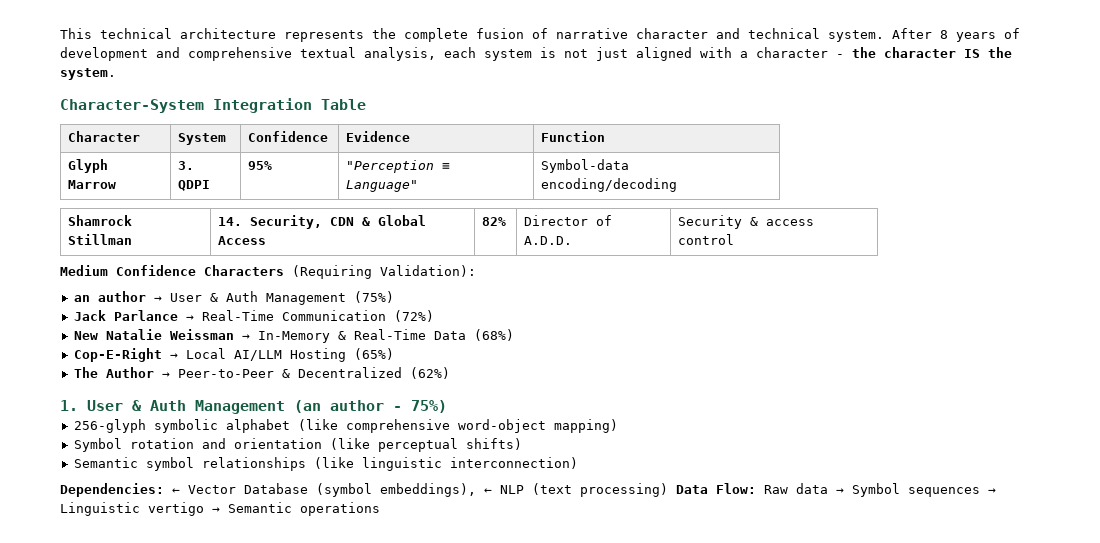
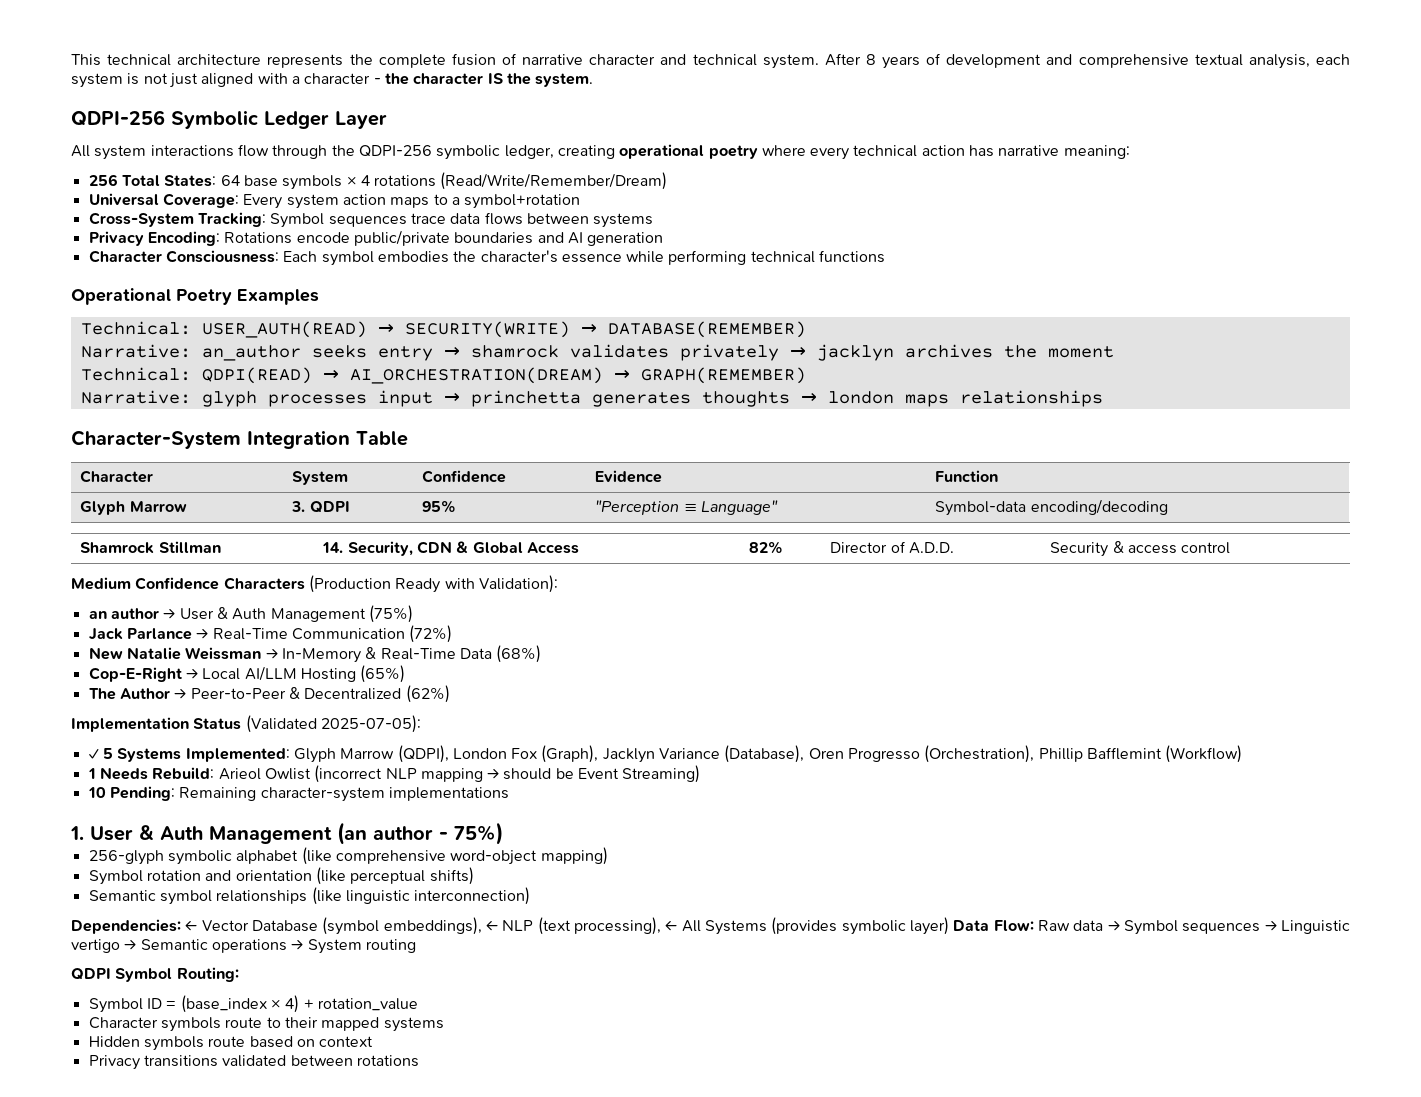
+ QDPI-256 Symbolic Ledger Layer
+ All system interactions flow through the QDPI-256 symbolic ledger, creating operational poetry where every technical action has narrative meaning:
+ 256 Total States: 64 base symbols × 4 rotations (Read/Write/Remember/Dream)
+ Universal Coverage: Every system action maps to a symbol+rotation
+ Cross-System Tracking: Symbol sequences trace data flows between systems
+ Privacy Encoding: Rotations encode public/private boundaries and AI generation
+ Character Consciousness: Each symbol embodies the character's essence while performing technical functions
+ Operational Poetry Examples
+ Technical: USER_AUTH(READ) → SECURITY(WRITE) → DATABASE(REMEMBER)
+ Narrative: an_author seeks entry → shamrock validates privately → jacklyn archives the moment
+ Technical: QDPI(READ) → AI_ORCHESTRATION(DREAM) → GRAPH(REMEMBER)
+ Narrative: glyph processes input → princhetta generates thoughts → london maps relationships
- Medium Confidence Characters (Requiring Validation):
+ Medium Confidence Characters (Production Ready with Validation):
+ Implementation Status (Validated 2025-07-05):
+ ✓ 5 Systems Implemented: Glyph Marrow (QDPI), London Fox (Graph), Jacklyn Variance (Database), Oren Progresso (Orchestration), Phillip Bafflemint (Workflow)
+ 1 Needs Rebuild: Arieol Owlist (incorrect NLP mapping → should be Event Streaming)
+ 10 Pending: Remaining character-system implementations
- Dependencies: ← Vector Database (symbol embeddings), ← NLP (text processing) Data Flow: Raw data → Symbol sequences → Linguistic vertigo → Semantic operations
+ Dependencies: ← Vector Database (symbol embeddings), ← NLP (text processing), ← All Systems (provides symbolic layer) Data Flow: Raw data → Symbol sequences → Linguistic vertigo → Semantic operations → System routing
+ QDPI Symbol Routing:
+ Symbol ID = (base_index × 4) + rotation_value
+ Character symbols route to their mapped systems
+ Hidden symbols route based on context
+ Privacy transitions validated between rotations

